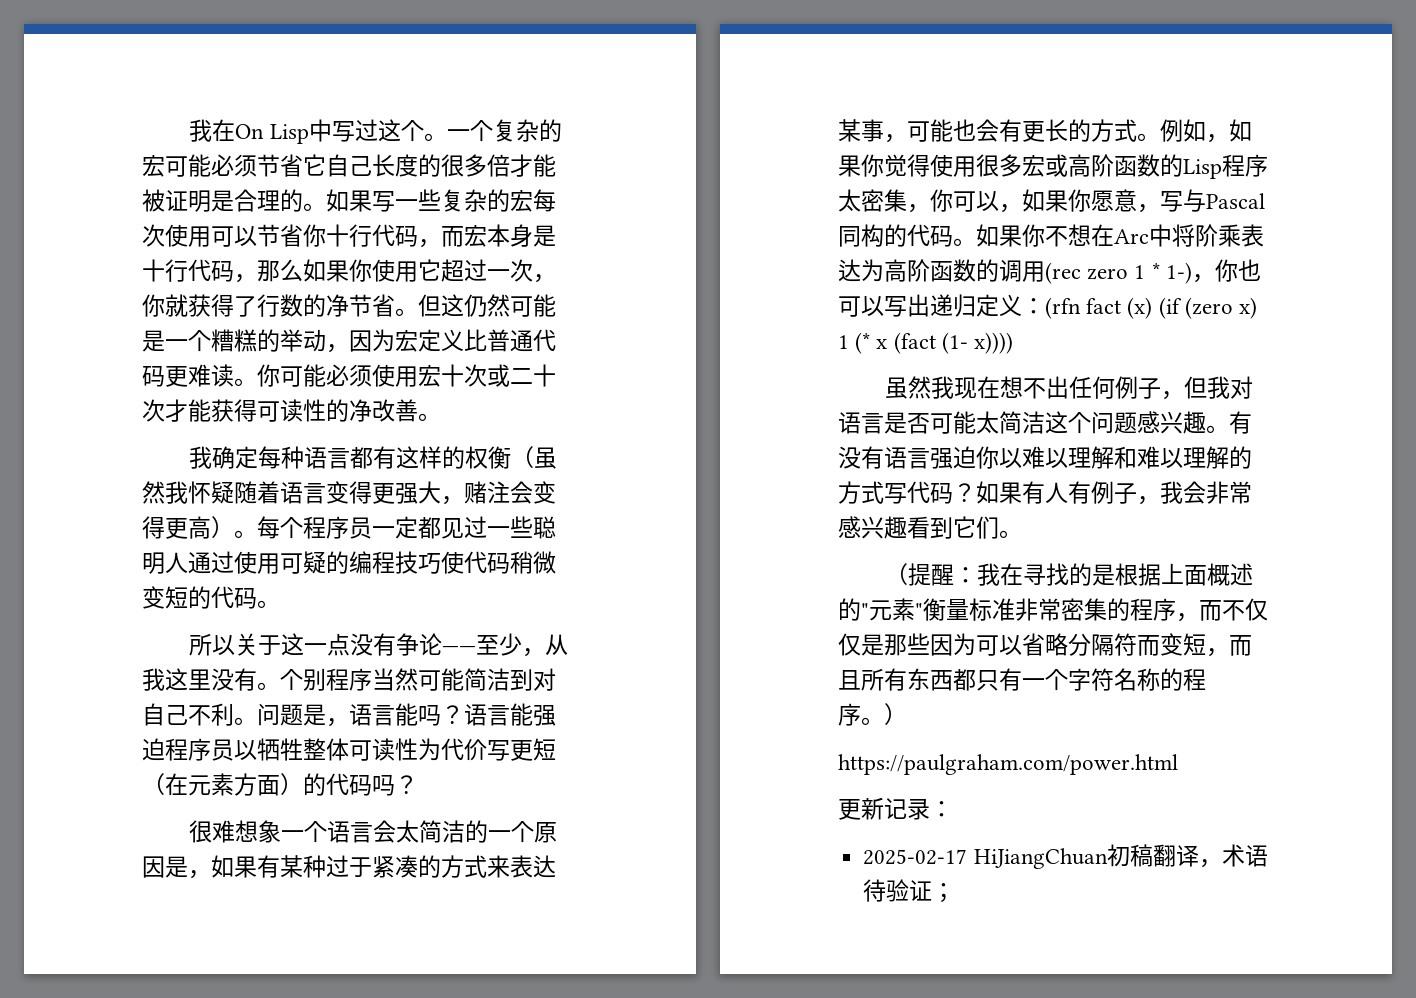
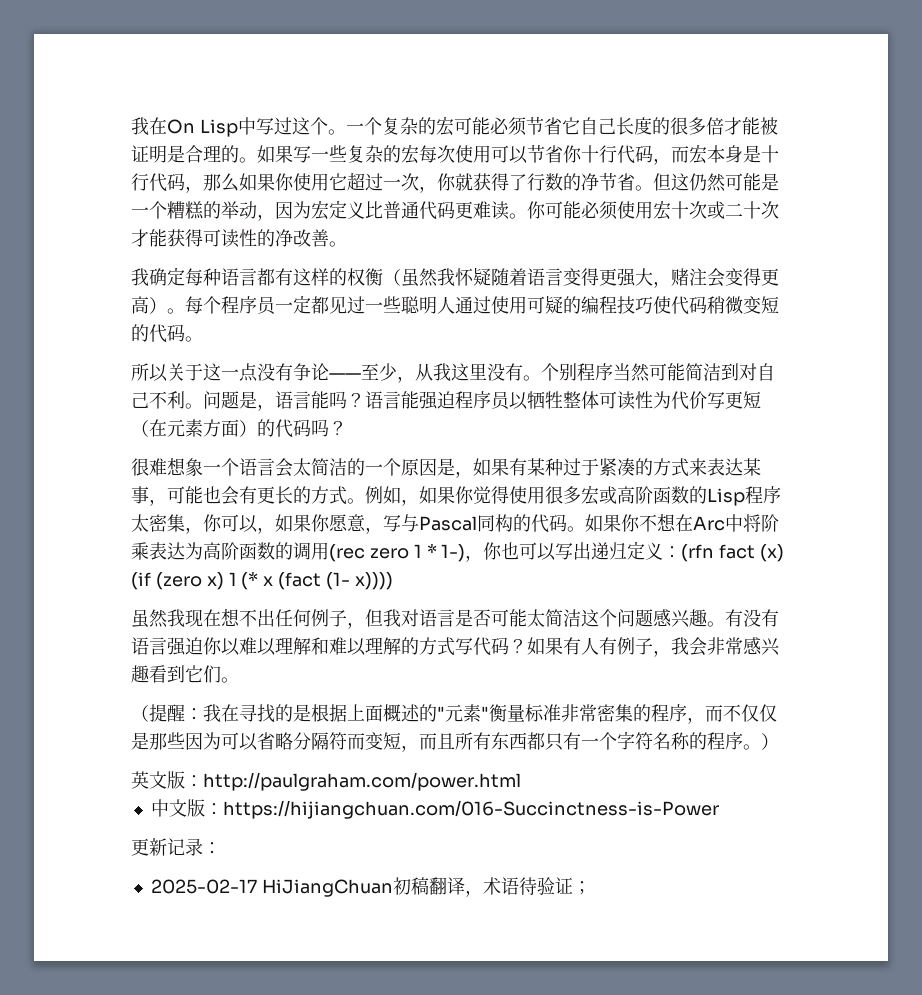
- https://paulgraham.com/power.html
+ 英文版：http://paulgraham.com/power.html
+ 中文版：https://hijiangchuan.com/016-Succinctness-is-Power

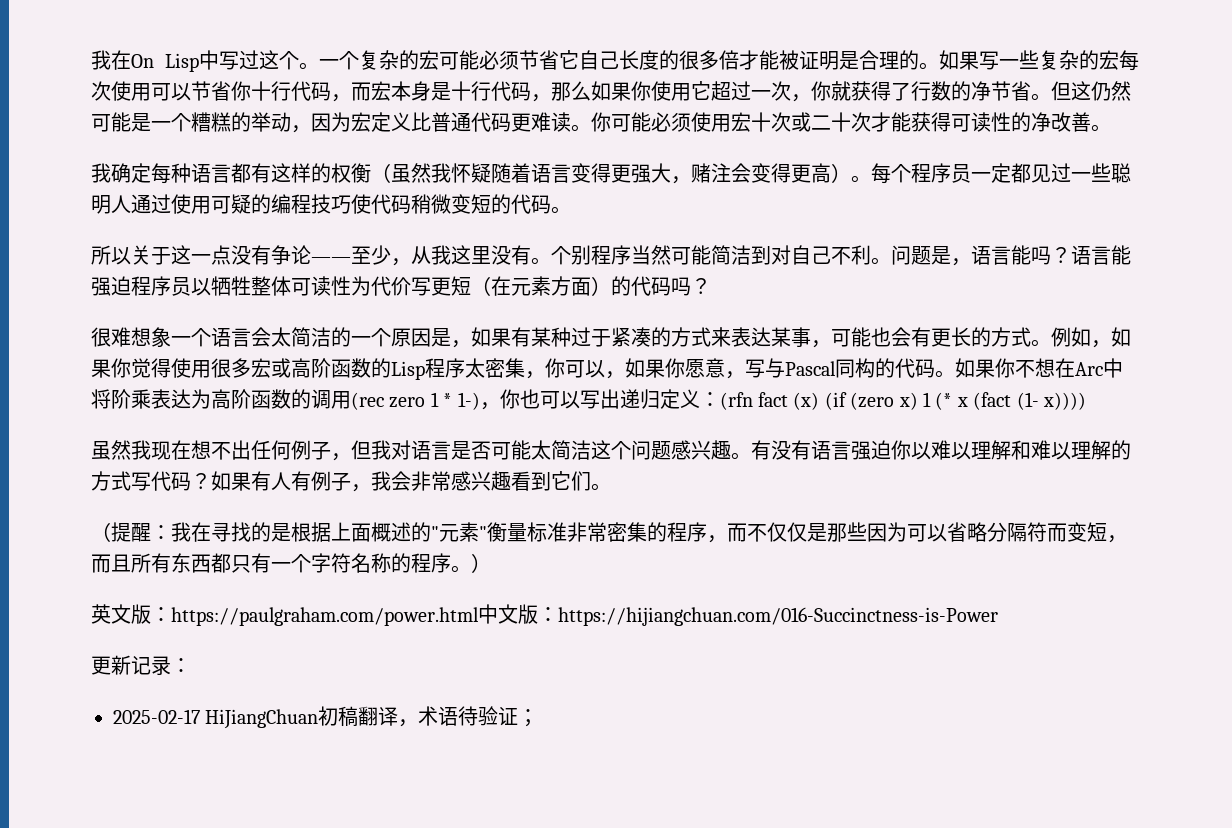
- 英文版：http://paulgraham.com/power.html
- 中文版：https://hijiangchuan.com/016-Succinctness-is-Power
+ 英文版：https://paulgraham.com/power.html中文版：https://hijiangchuan.com/016-Succinctness-is-Power

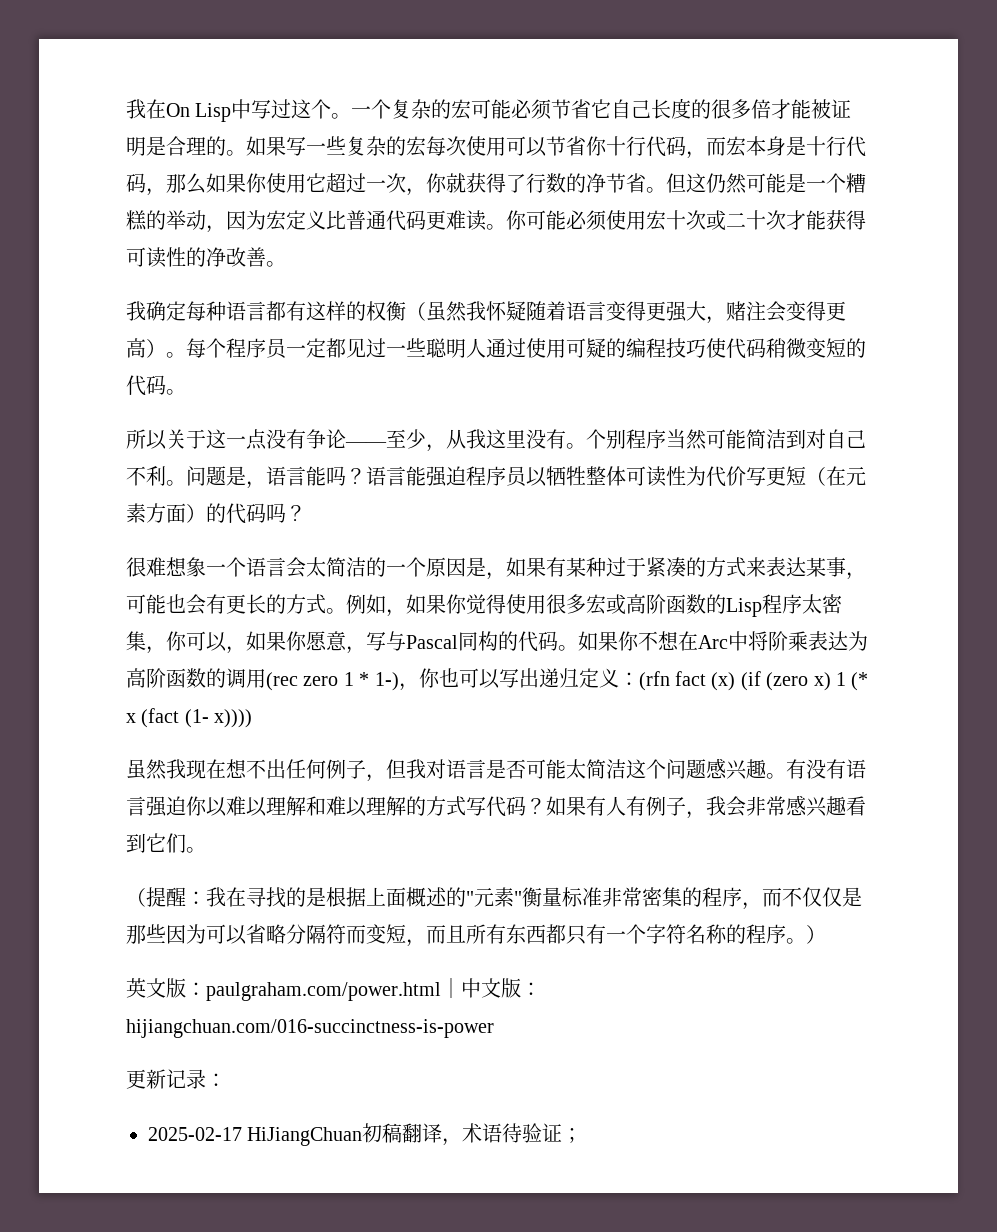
- 英文版：https://paulgraham.com/power.html中文版：https://hijiangchuan.com/016-Succinctness-is-Power
+ 英文版：paulgraham.com/power.html｜中文版：hijiangchuan.com/016-succinctness-is-power

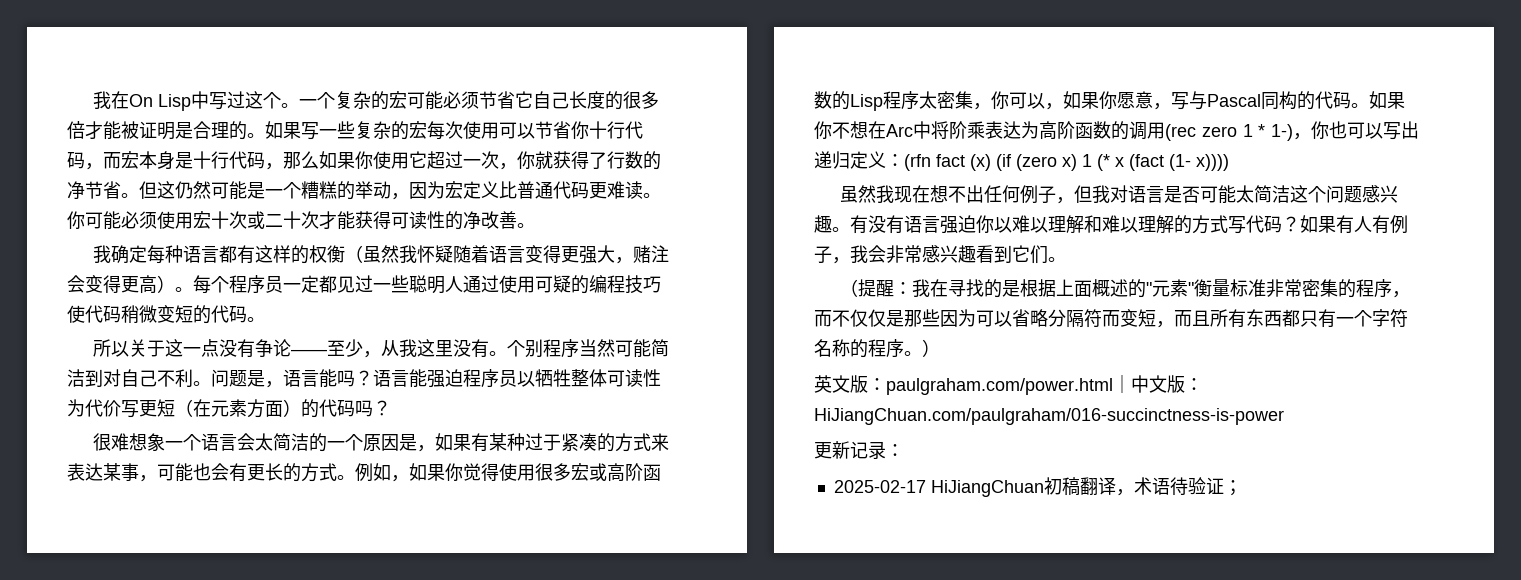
- 英文版：paulgraham.com/power.html｜中文版：hijiangchuan.com/016-succinctness-is-power
+ 英文版：paulgraham.com/power.html｜中文版：HiJiangChuan.com/paulgraham/016-succinctness-is-power

